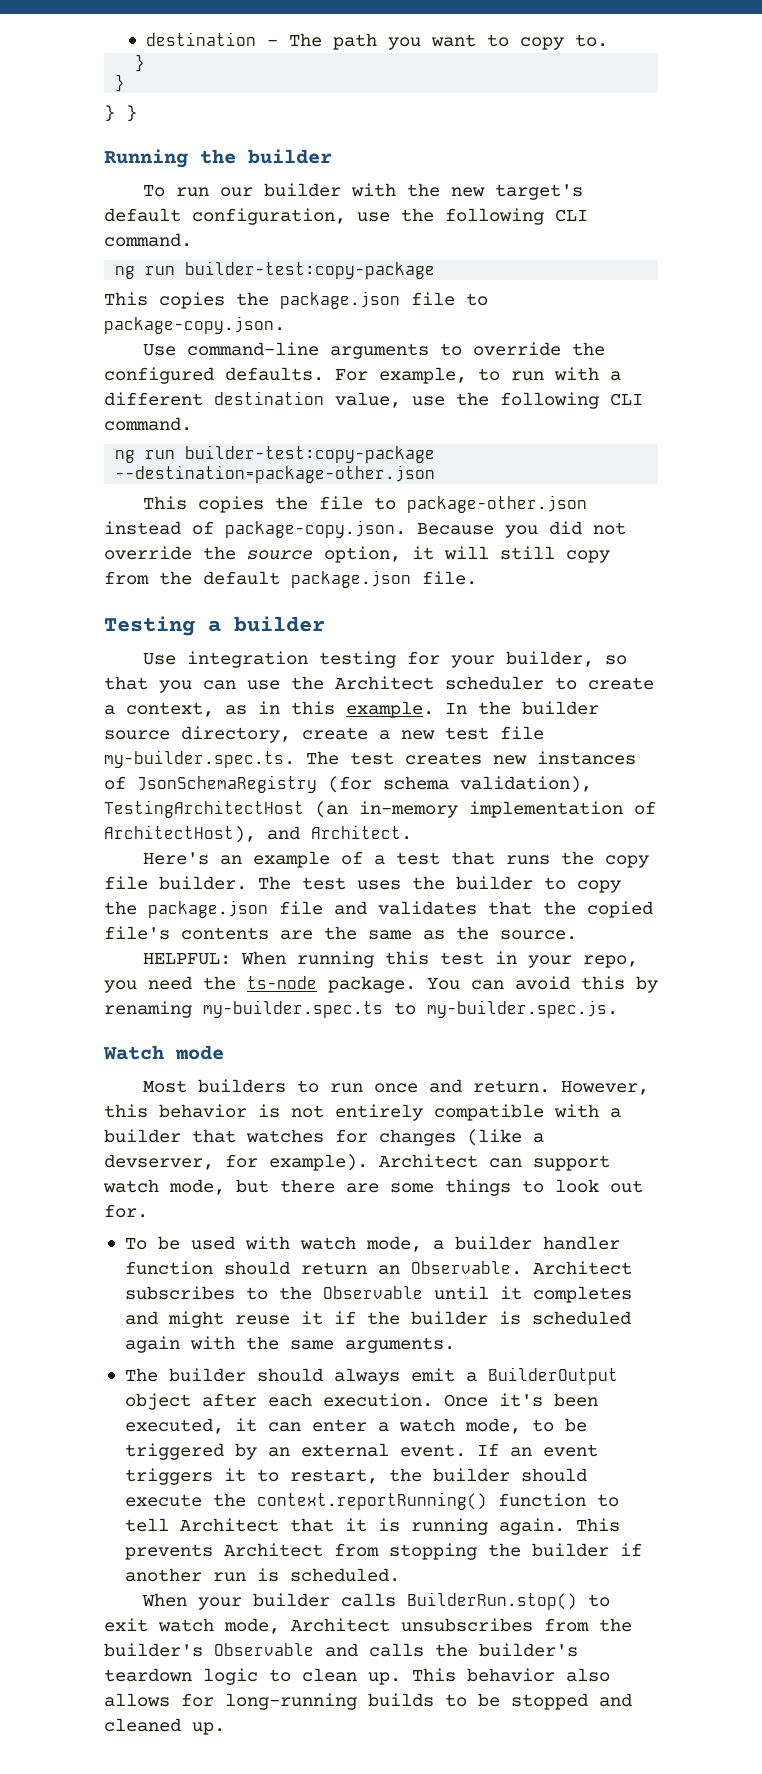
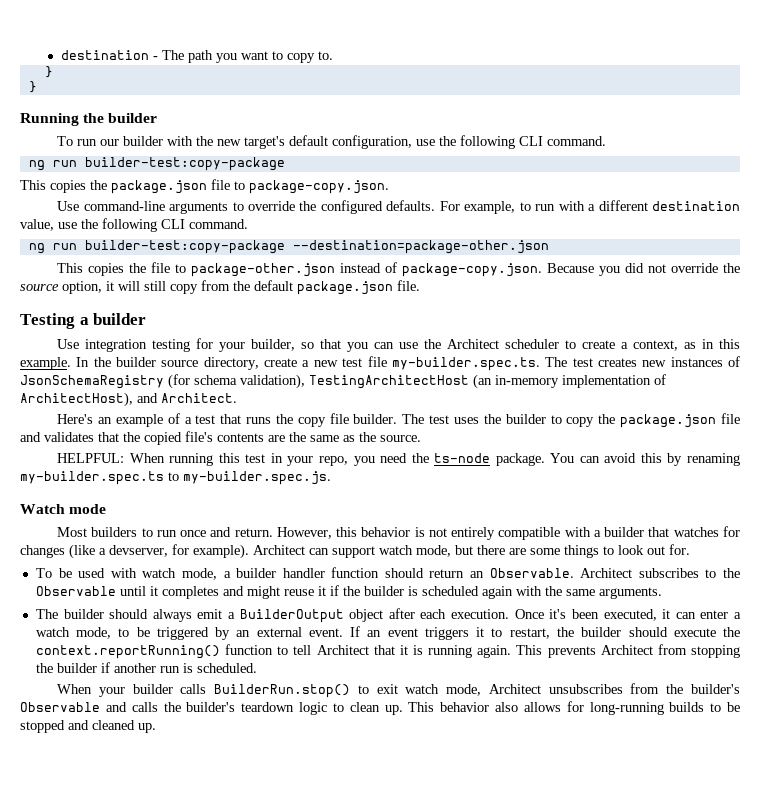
- } }

